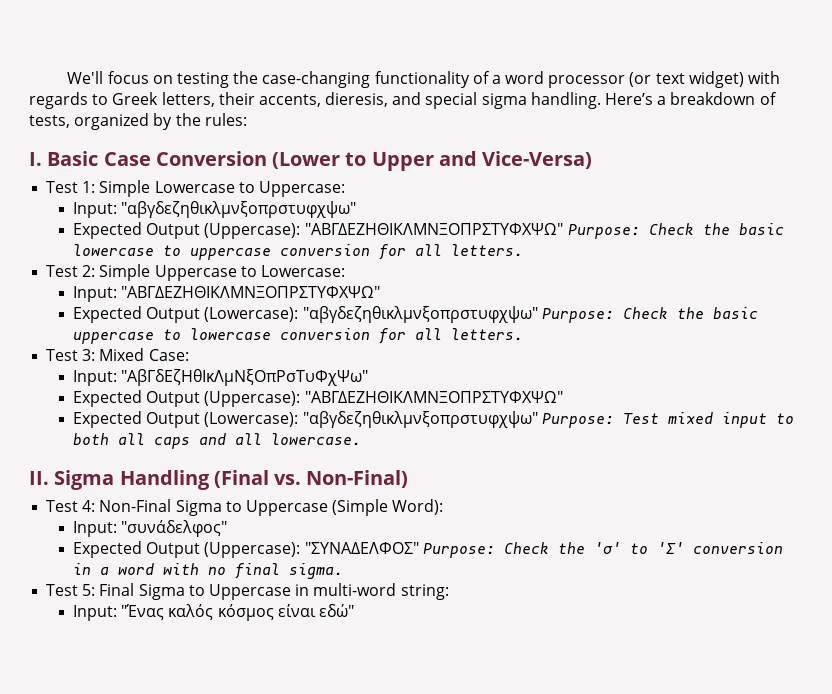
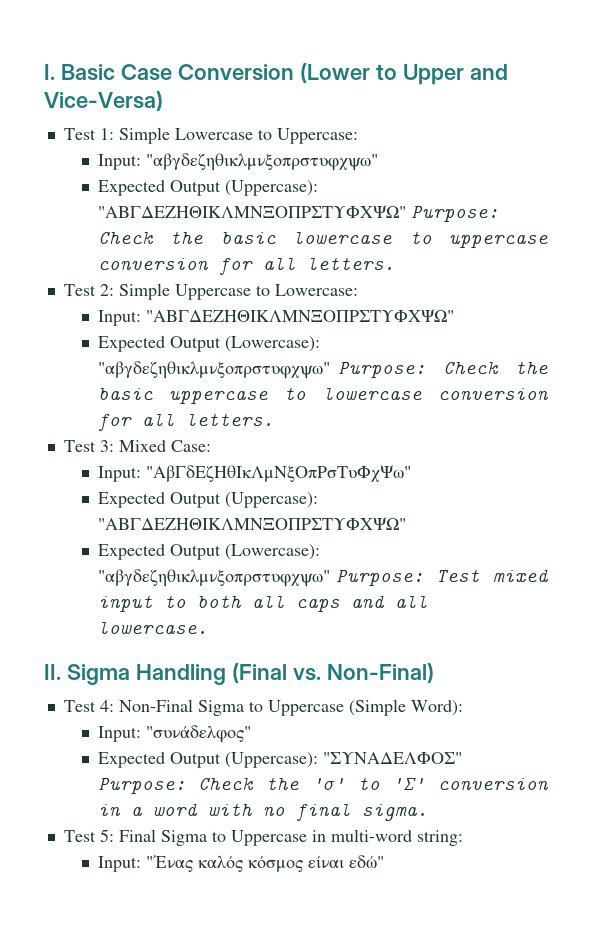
- We'll focus on testing the case-changing functionality of a word processor (or text widget) with regards to Greek letters, their accents, dieresis, and special sigma handling. Here’s a breakdown of tests, organized by the rules:

